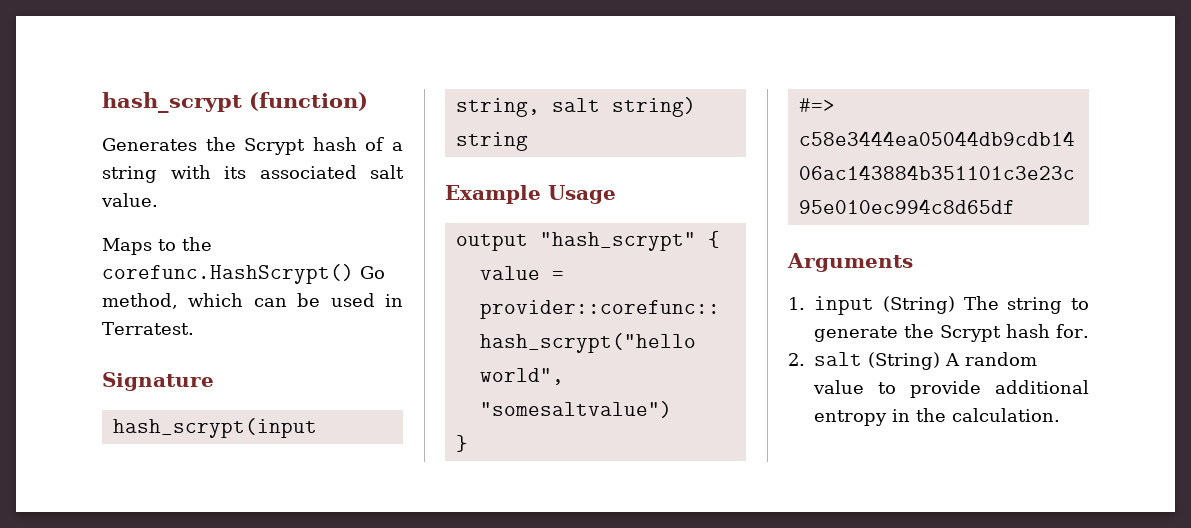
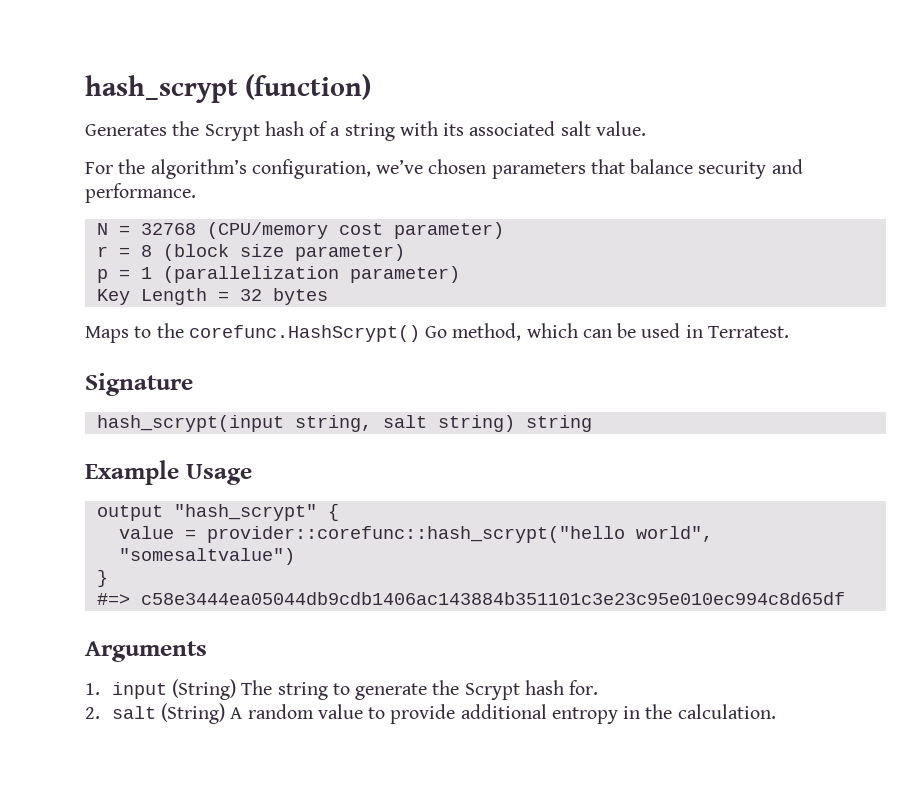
+ For the algorithm’s configuration, we’ve chosen parameters that balance security and performance.
+ N = 32768 (CPU/memory cost parameter)
+ r = 8 (block size parameter)
+ p = 1 (parallelization parameter)
+ Key Length = 32 bytes

